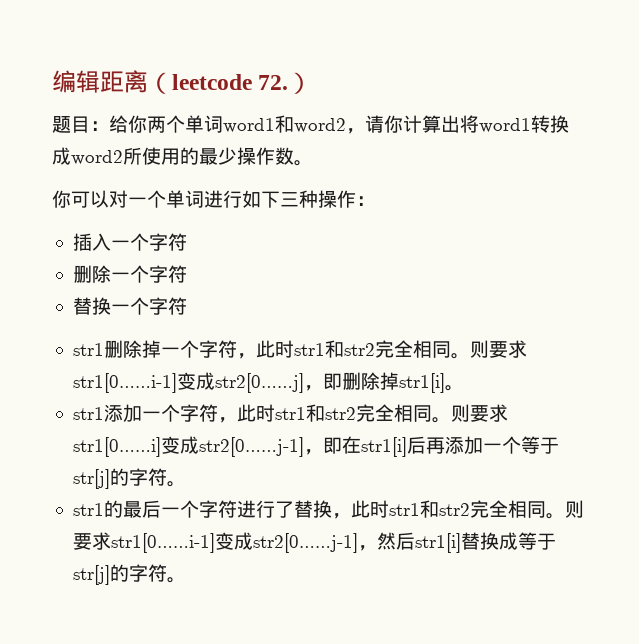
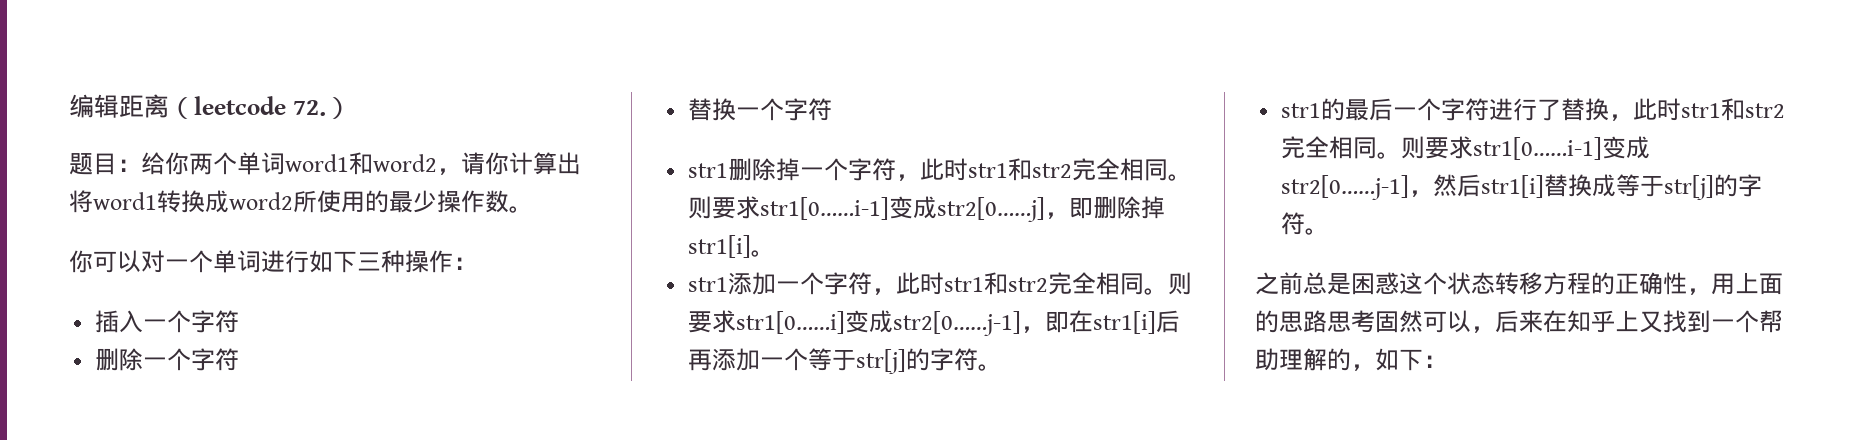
+ 之前总是困惑这个状态转移方程的正确性，用上面的思路思考固然可以，后来在知乎上又找到一个帮助理解的，如下：

